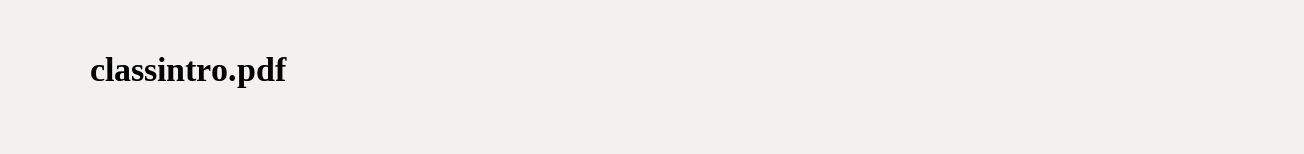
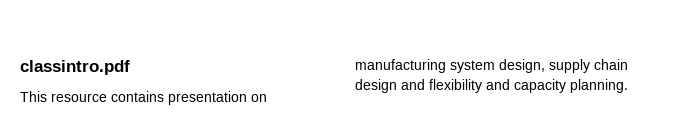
+ This resource contains presentation on manufacturing system design, supply chain design and flexibility and capacity planning.

